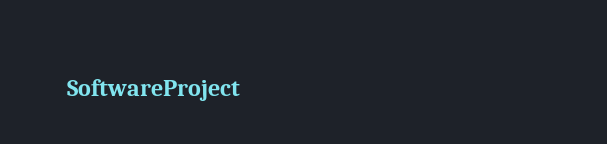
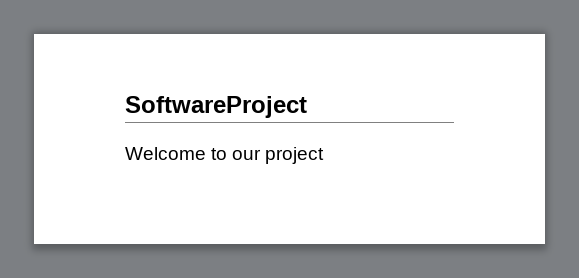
+ Welcome to our project

